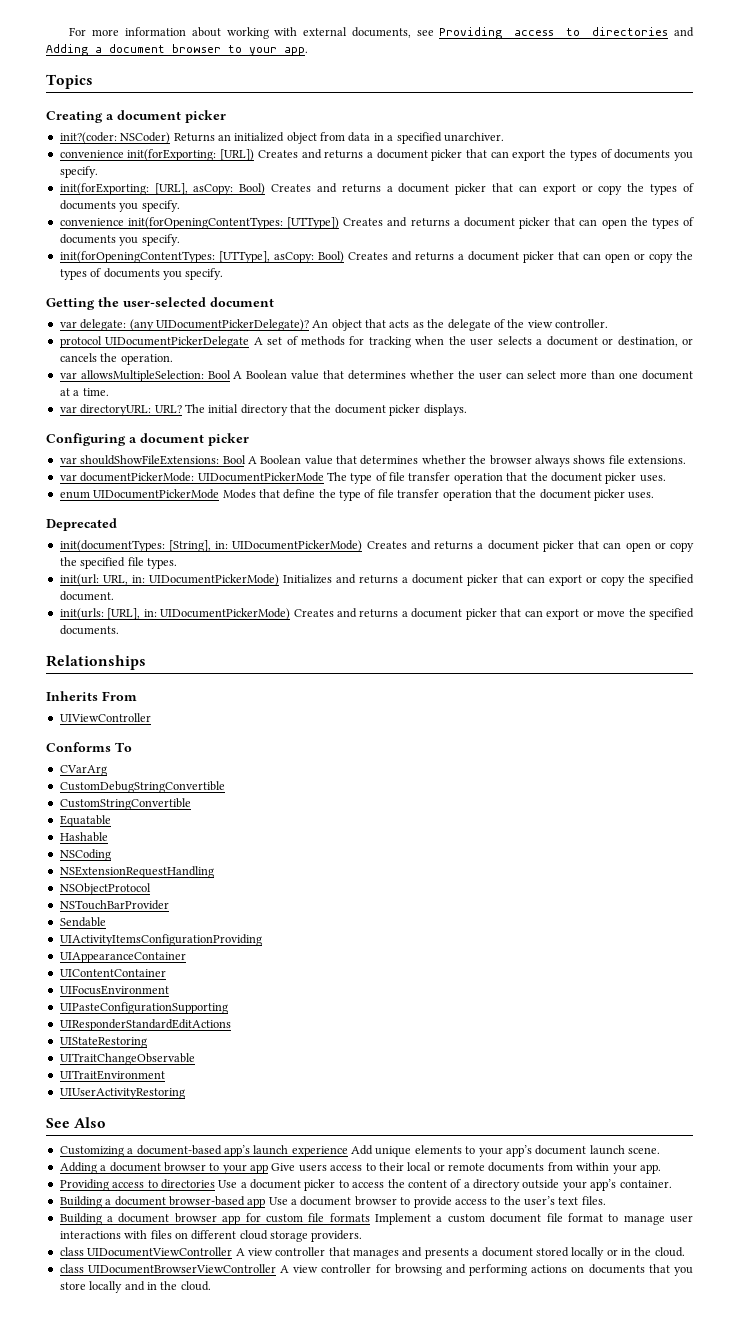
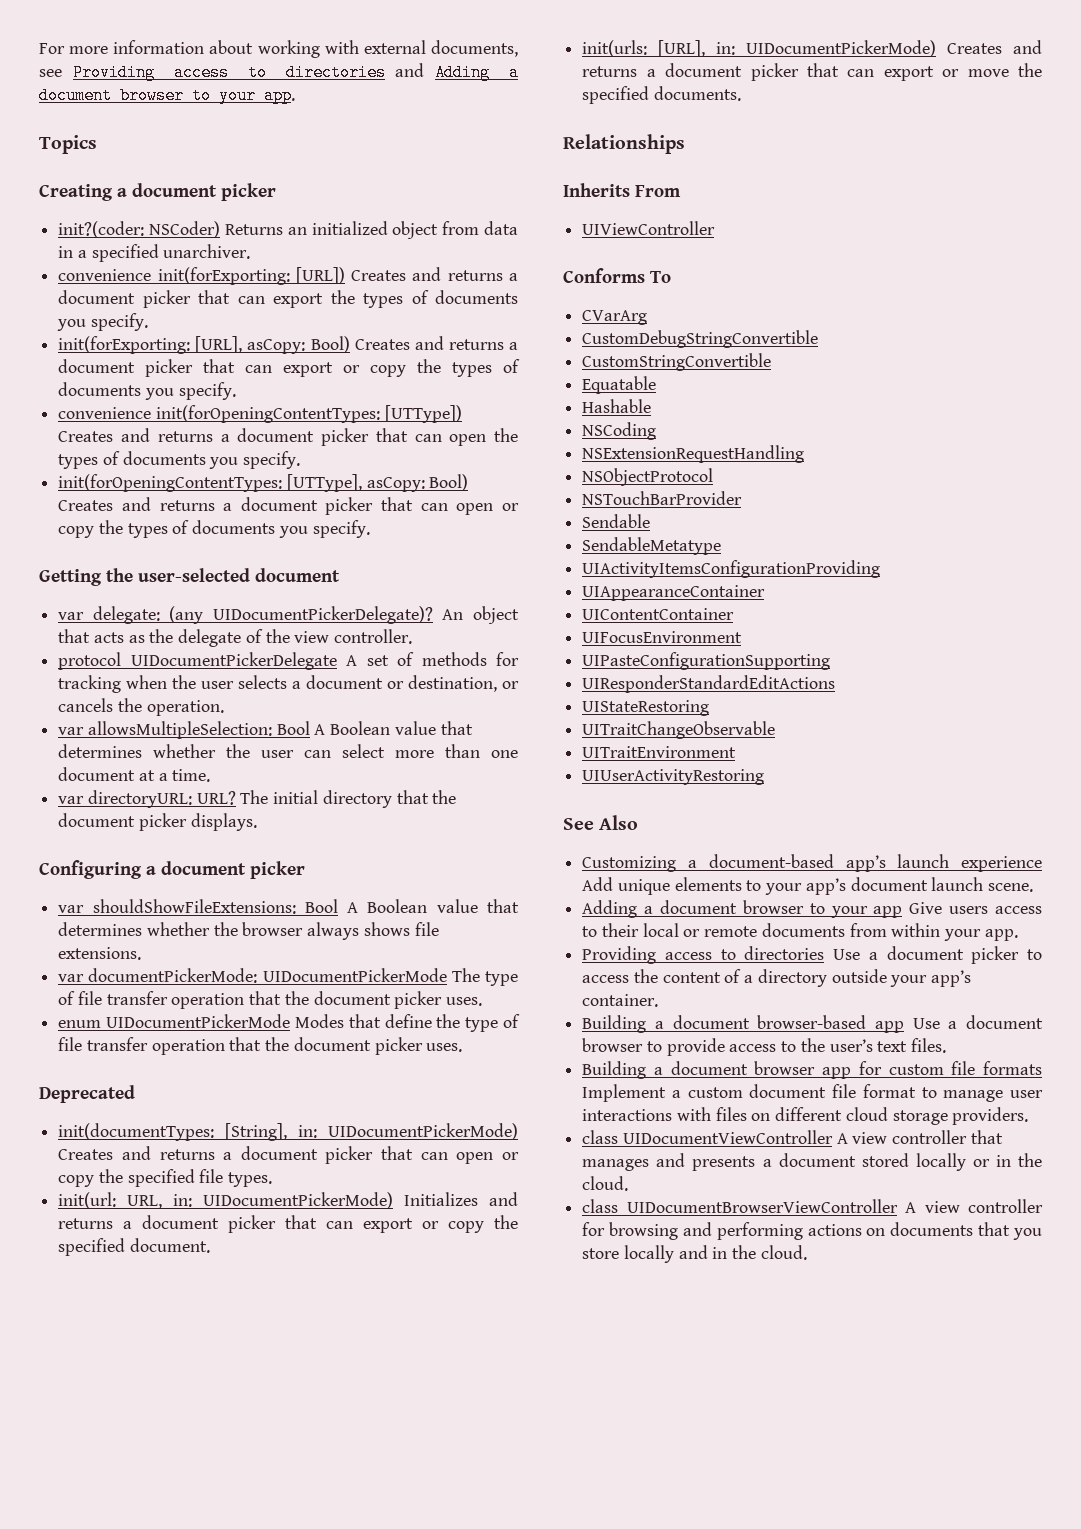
+ SendableMetatype

